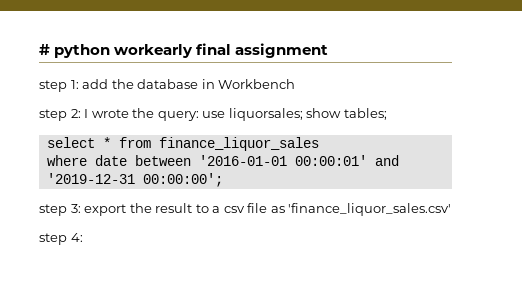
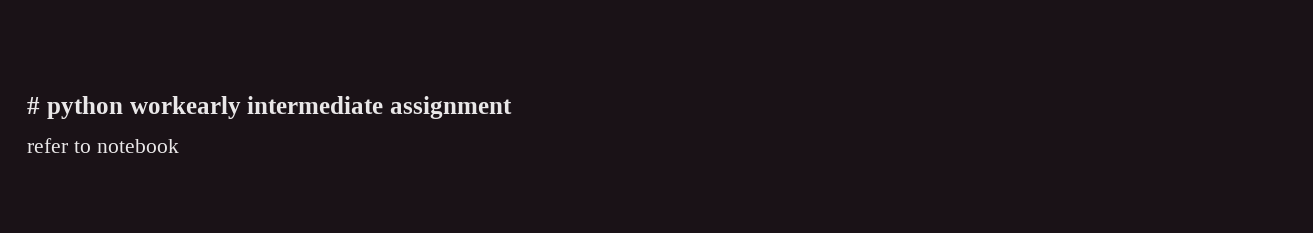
- # python workearly final assignment
+ # python workearly intermediate assignment
- step 1: add the database in Workbench
- step 2: I wrote the query: use liquorsales; show tables;
- select * from finance_liquor_sales
- where date between '2016-01-01 00:00:01' and '2019-12-31 00:00:00';
- step 3: export the result to a csv file as 'finance_liquor_sales.csv'
- step 4:
+ refer to notebook

